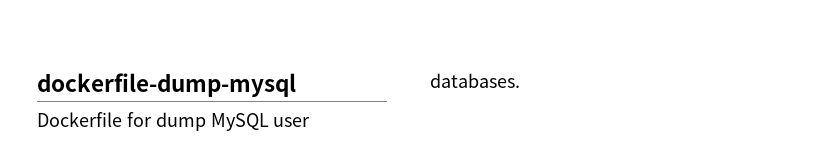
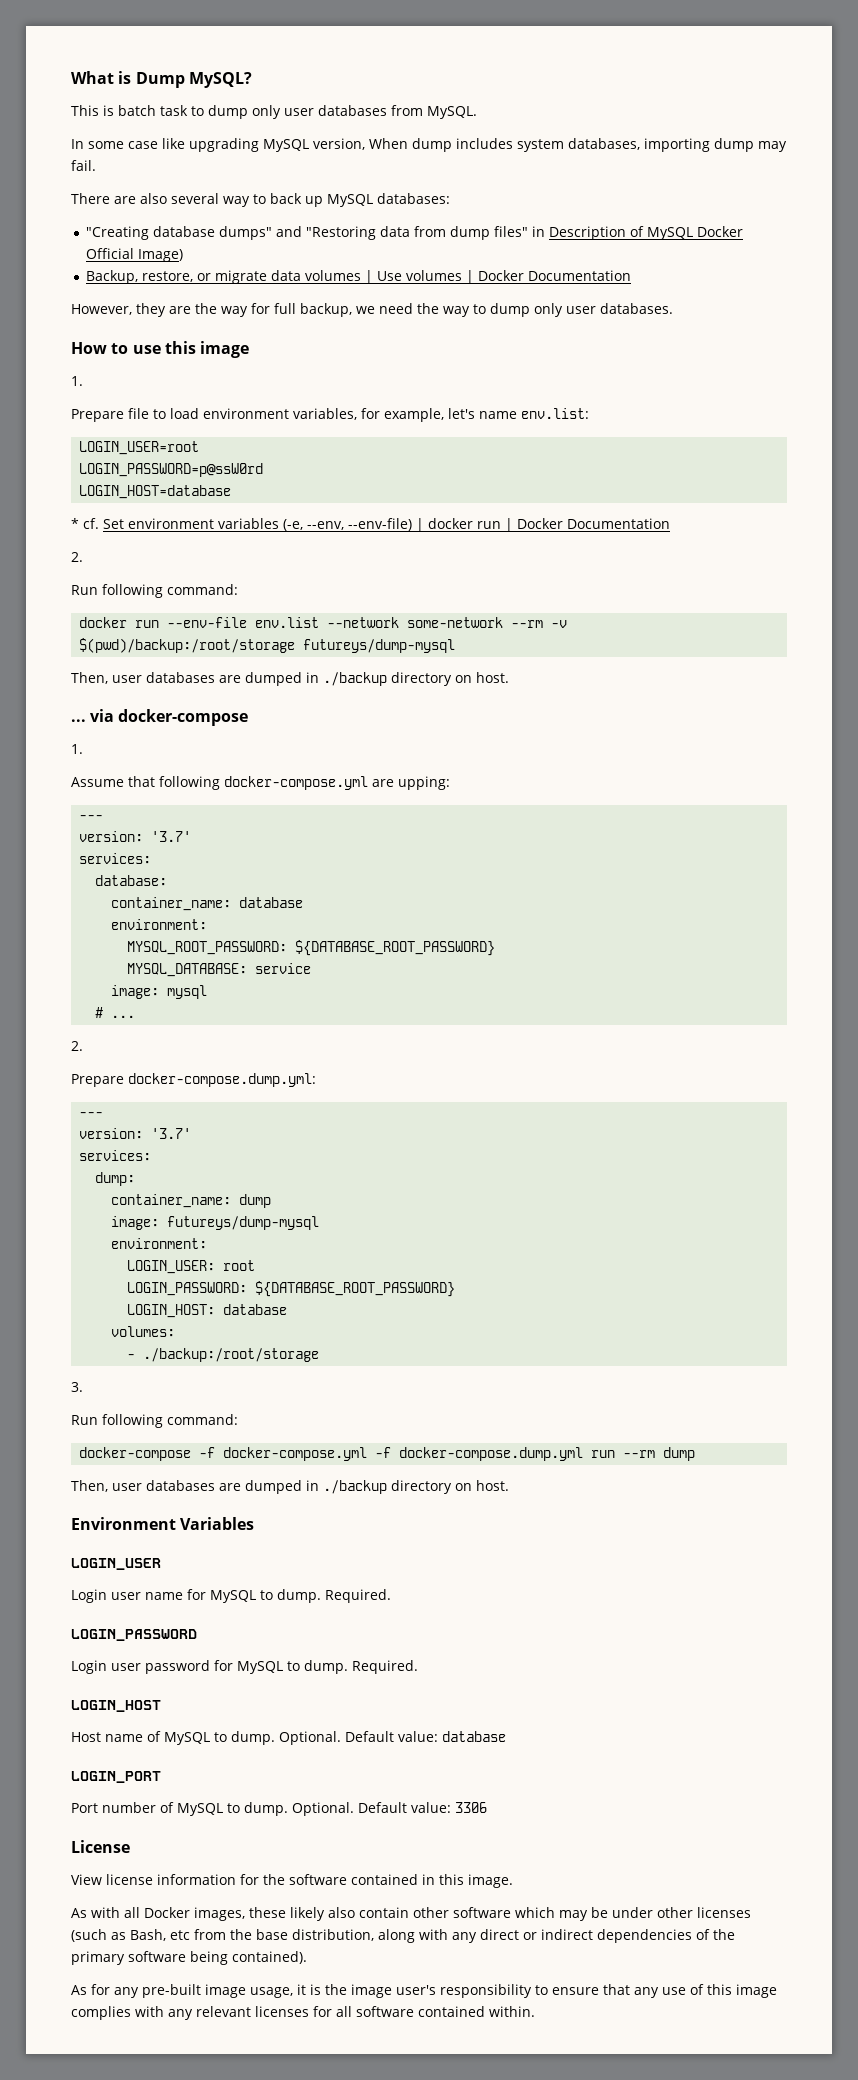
- dockerfile-dump-mysql
- Dockerfile for dump MySQL user databases.
+ What is Dump MySQL?
+ This is batch task to dump only user databases from MySQL.
+ In some case like upgrading MySQL version, When dump includes system databases, importing dump may fail.
+ There are also several way to back up MySQL databases:
+ "Creating database dumps" and "Restoring data from dump files" in Description of MySQL Docker Official Image)
+ Backup, restore, or migrate data volumes | Use volumes | Docker Documentation
+ However, they are the way for full backup, we need the way to dump only user databases.
+ How to use this image
+ 1.
+ Prepare file to load environment variables, for example, let's name env.list:
+ LOGIN_USER=root
+ LOGIN_PASSWORD=p@ssW0rd
+ LOGIN_HOST=database
+ * cf. Set environment variables (-e, --env, --env-file) | docker run | Docker Documentation
+ 2.
+ Run following command:
+ docker run --env-file env.list --network some-network --rm -v $(pwd)/backup:/root/storage futureys/dump-mysql
+ Then, user databases are dumped in ./backup directory on host.
+ ... via docker-compose
+ 1.
+ Assume that following docker-compose.yml are upping:
+ ---
+ version: '3.7'
+ services:
+ database:
+ container_name: database
+ environment:
+ MYSQL_ROOT_PASSWORD: ${DATABASE_ROOT_PASSWORD}
+ MYSQL_DATABASE: service
+ image: mysql
+ # ...
+ 2.
+ Prepare docker-compose.dump.yml:
+ ---
+ version: '3.7'
+ services:
+ dump:
+ container_name: dump
+ image: futureys/dump-mysql
+ environment:
+ LOGIN_USER: root
+ LOGIN_PASSWORD: ${DATABASE_ROOT_PASSWORD}
+ LOGIN_HOST: database
+ volumes:
+ - ./backup:/root/storage
+ 3.
+ Run following command:
+ docker-compose -f docker-compose.yml -f docker-compose.dump.yml run --rm dump
+ Then, user databases are dumped in ./backup directory on host.
+ Environment Variables
+ LOGIN_USER
+ Login user name for MySQL to dump. Required.
+ LOGIN_PASSWORD
+ Login user password for MySQL to dump. Required.
+ LOGIN_HOST
+ Host name of MySQL to dump. Optional. Default value: database
+ LOGIN_PORT
+ Port number of MySQL to dump. Optional. Default value: 3306
+ License
+ View license information for the software contained in this image.
+ As with all Docker images, these likely also contain other software which may be under other licenses (such as Bash, etc from the base distribution, along with any direct or indirect dependencies of the primary software being contained).
+ As for any pre-built image usage, it is the image user's responsibility to ensure that any use of this image complies with any relevant licenses for all software contained within.

